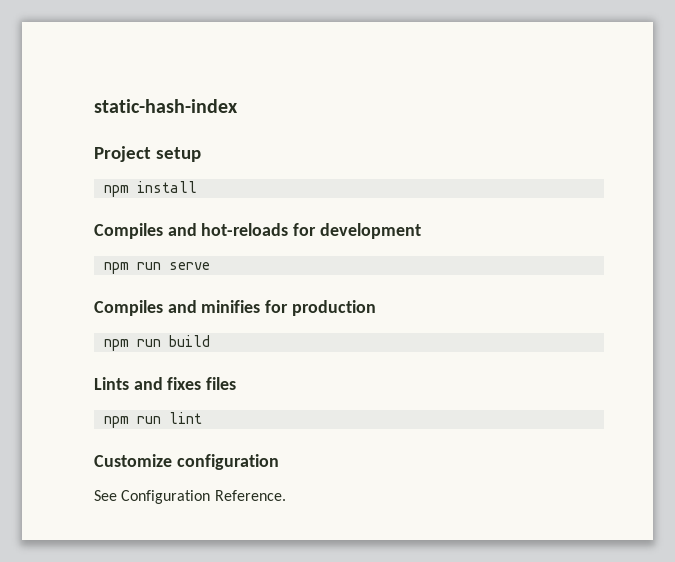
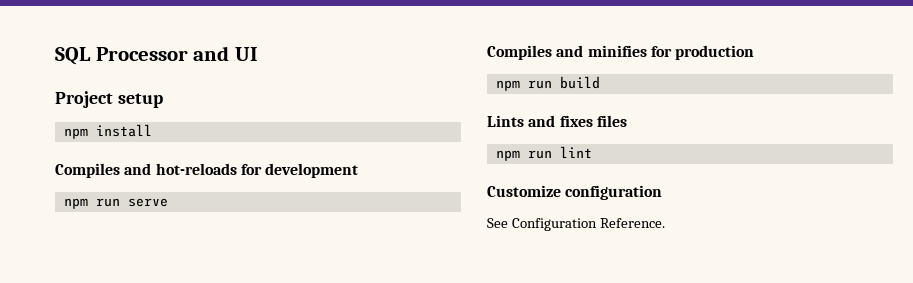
- static-hash-index
+ SQL Processor and UI

